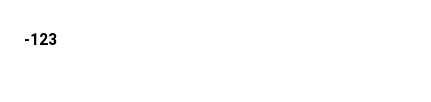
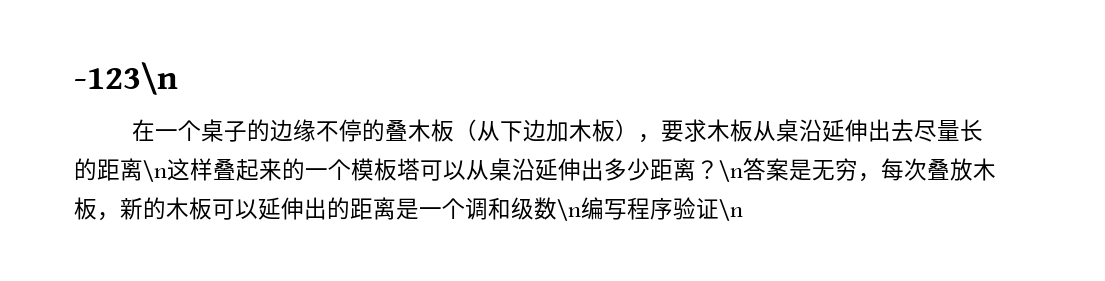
- -123
+ -123\n
+ 在一个桌子的边缘不停的叠木板（从下边加木板），要求木板从桌沿延伸出去尽量长的距离\n这样叠起来的一个模板塔可以从桌沿延伸出多少距离？\n答案是无穷，每次叠放木板，新的木板可以延伸出的距离是一个调和级数\n编写程序验证\n

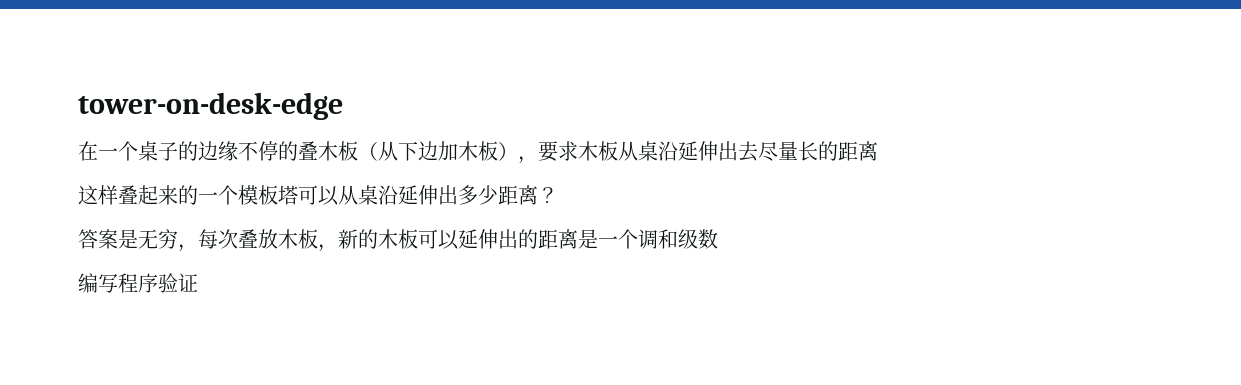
- -123\n
+ tower-on-desk-edge
- 在一个桌子的边缘不停的叠木板（从下边加木板），要求木板从桌沿延伸出去尽量长的距离\n这样叠起来的一个模板塔可以从桌沿延伸出多少距离？\n答案是无穷，每次叠放木板，新的木板可以延伸出的距离是一个调和级数\n编写程序验证\n
+ 在一个桌子的边缘不停的叠木板（从下边加木板），要求木板从桌沿延伸出去尽量长的距离
+ 这样叠起来的一个模板塔可以从桌沿延伸出多少距离？
+ 答案是无穷，每次叠放木板，新的木板可以延伸出的距离是一个调和级数
+ 编写程序验证

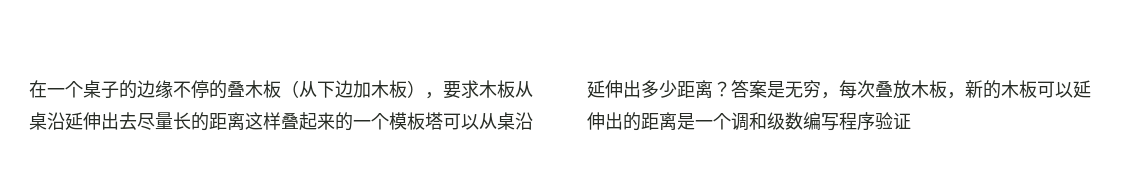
- tower-on-desk-edge
- 在一个桌子的边缘不停的叠木板（从下边加木板），要求木板从桌沿延伸出去尽量长的距离
- 这样叠起来的一个模板塔可以从桌沿延伸出多少距离？
- 答案是无穷，每次叠放木板，新的木板可以延伸出的距离是一个调和级数
- 编写程序验证
+ 在一个桌子的边缘不停的叠木板（从下边加木板），要求木板从桌沿延伸出去尽量长的距离这样叠起来的一个模板塔可以从桌沿延伸出多少距离？答案是无穷，每次叠放木板，新的木板可以延伸出的距离是一个调和级数编写程序验证

